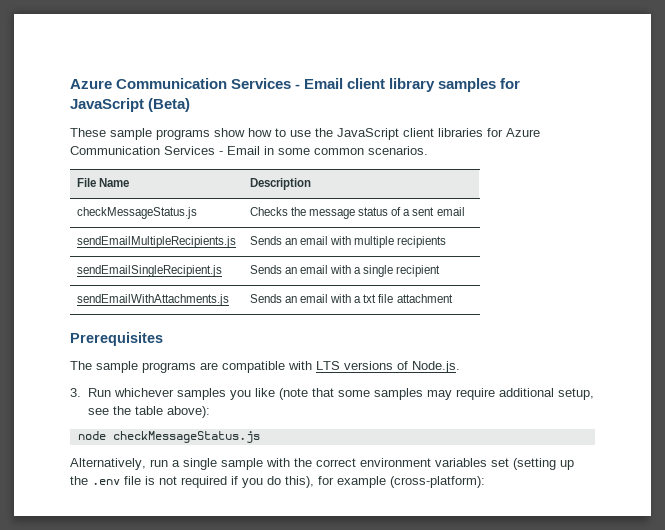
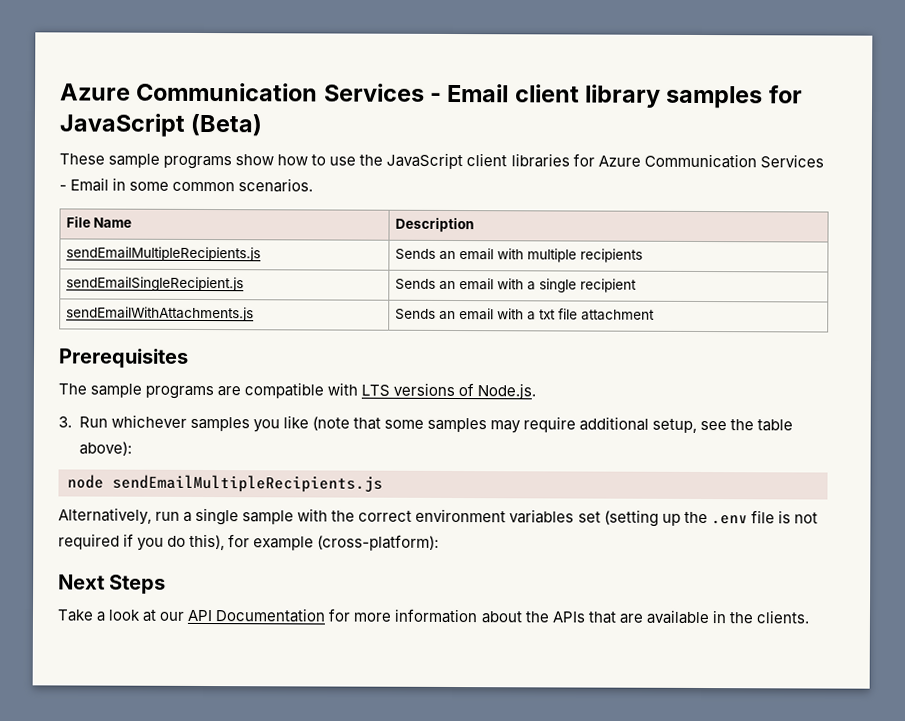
- checkMessageStatus.js | Checks the message status of a sent email
- node checkMessageStatus.js
+ node sendEmailMultipleRecipients.js
+ Next Steps
+ Take a look at our API Documentation for more information about the APIs that are available in the clients.

